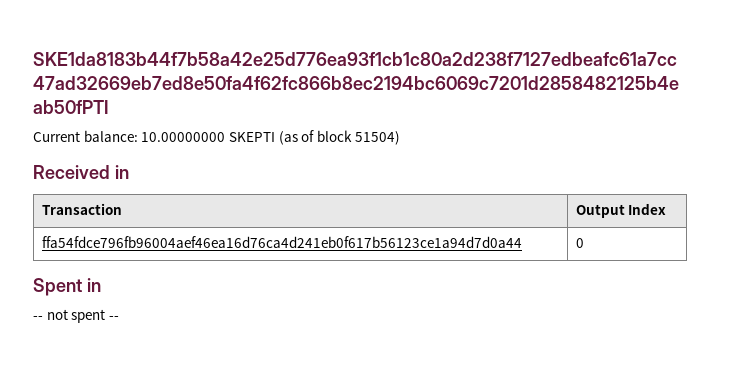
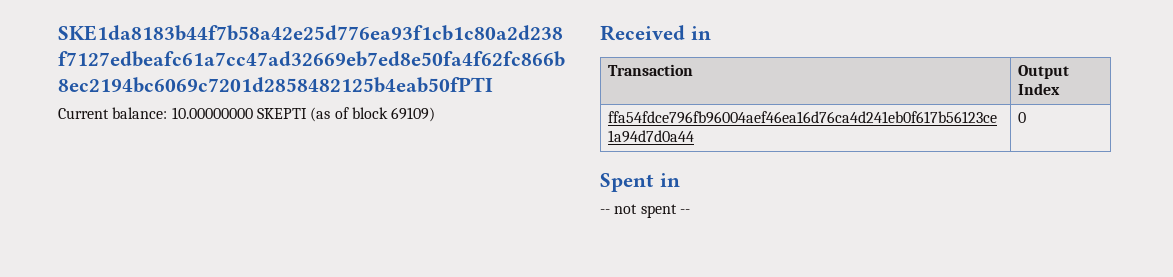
- Current balance: 10.00000000 SKEPTI (as of block 51504)
+ Current balance: 10.00000000 SKEPTI (as of block 69109)

